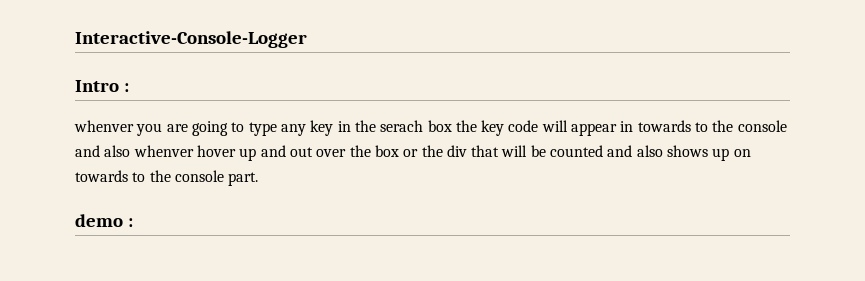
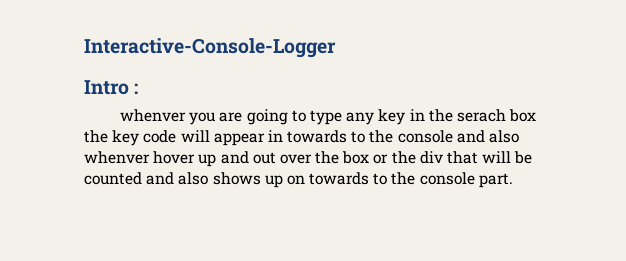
- demo :

